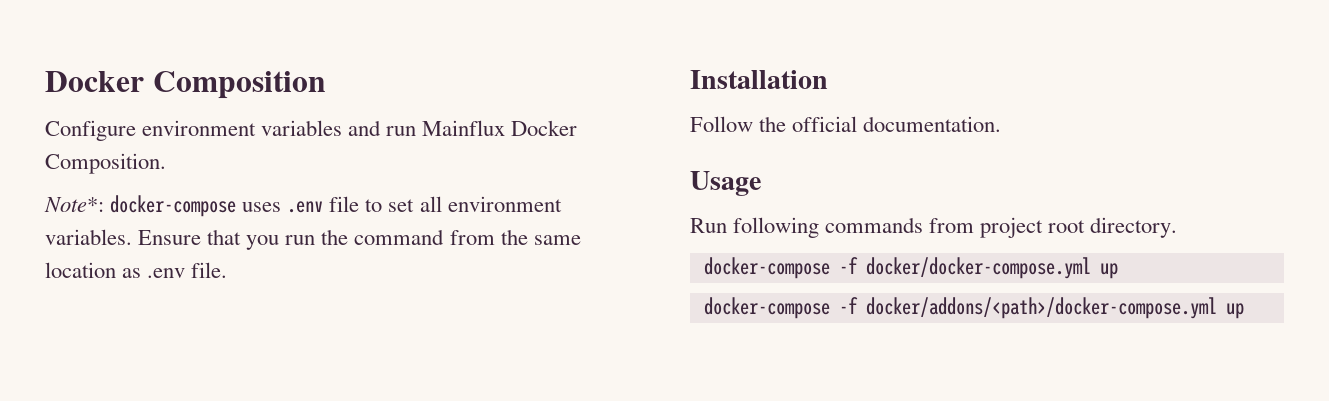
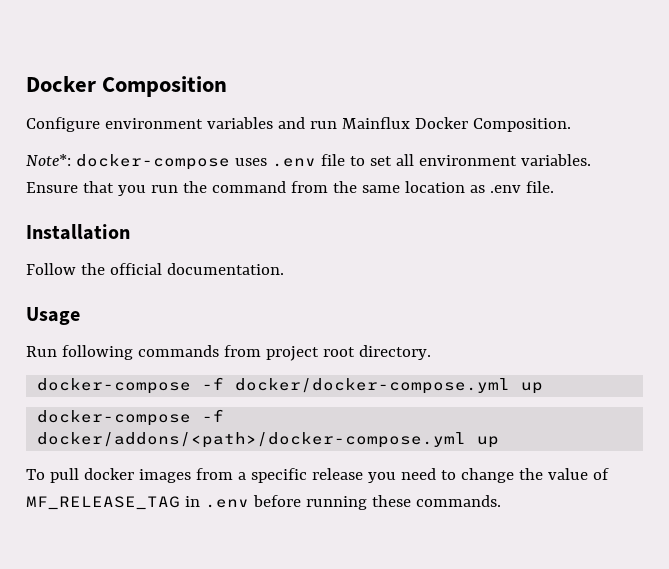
+ To pull docker images from a specific release you need to change the value of MF_RELEASE_TAG in .env before running these commands.

